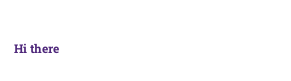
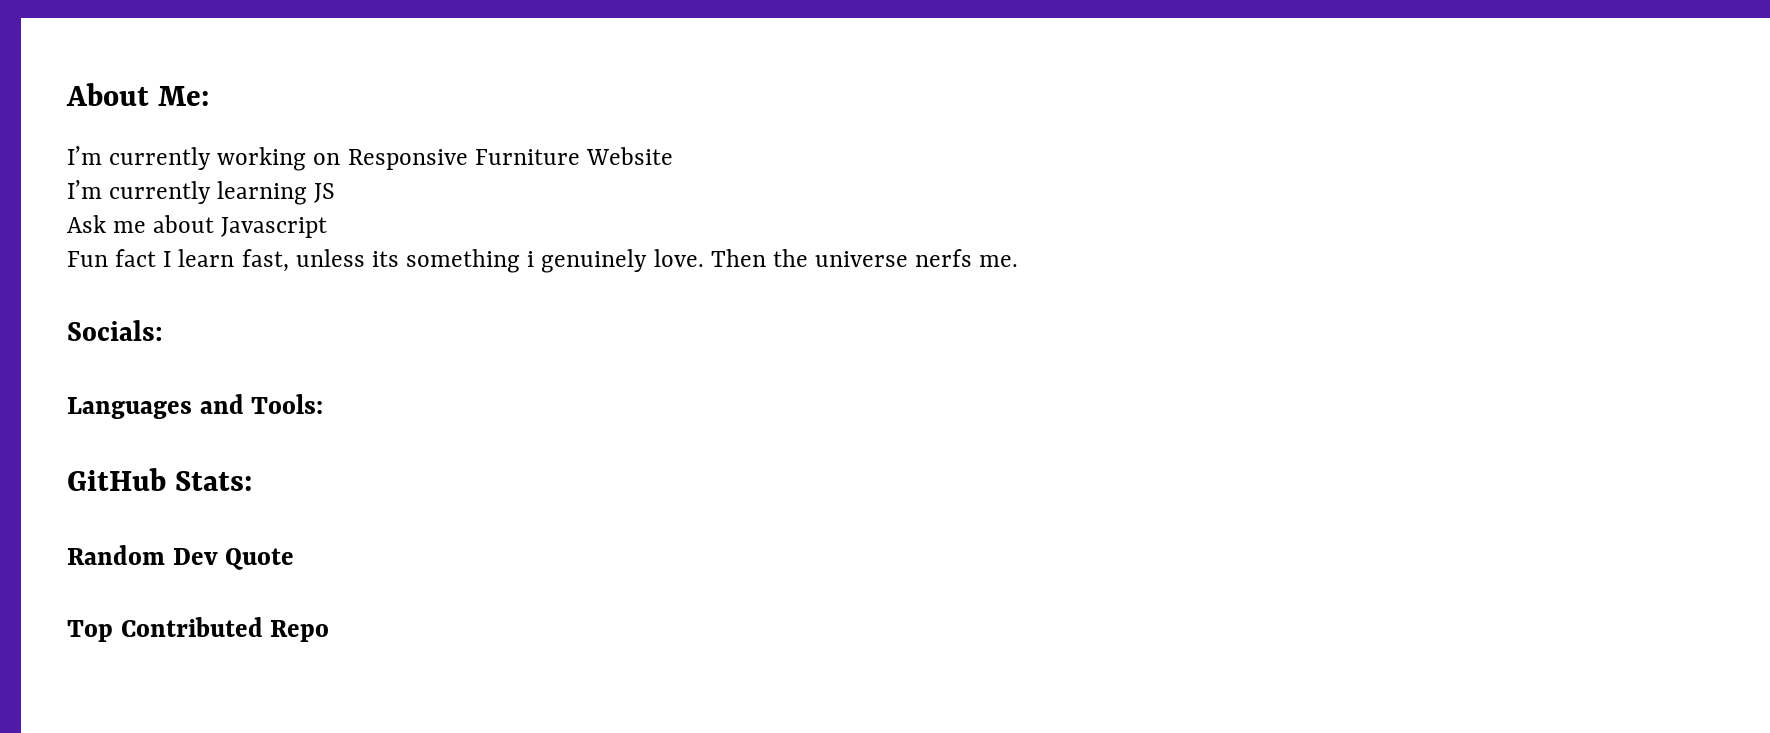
- Hi there
+ About Me:
+ I’m currently working on Responsive Furniture Website
+ I’m currently learning JS
+ Ask me about Javascript
+ Fun fact I learn fast, unless its something i genuinely love. Then the universe nerfs me.
+ Socials:
+ Languages and Tools:
+ GitHub Stats:
+ Random Dev Quote
+ Top Contributed Repo

